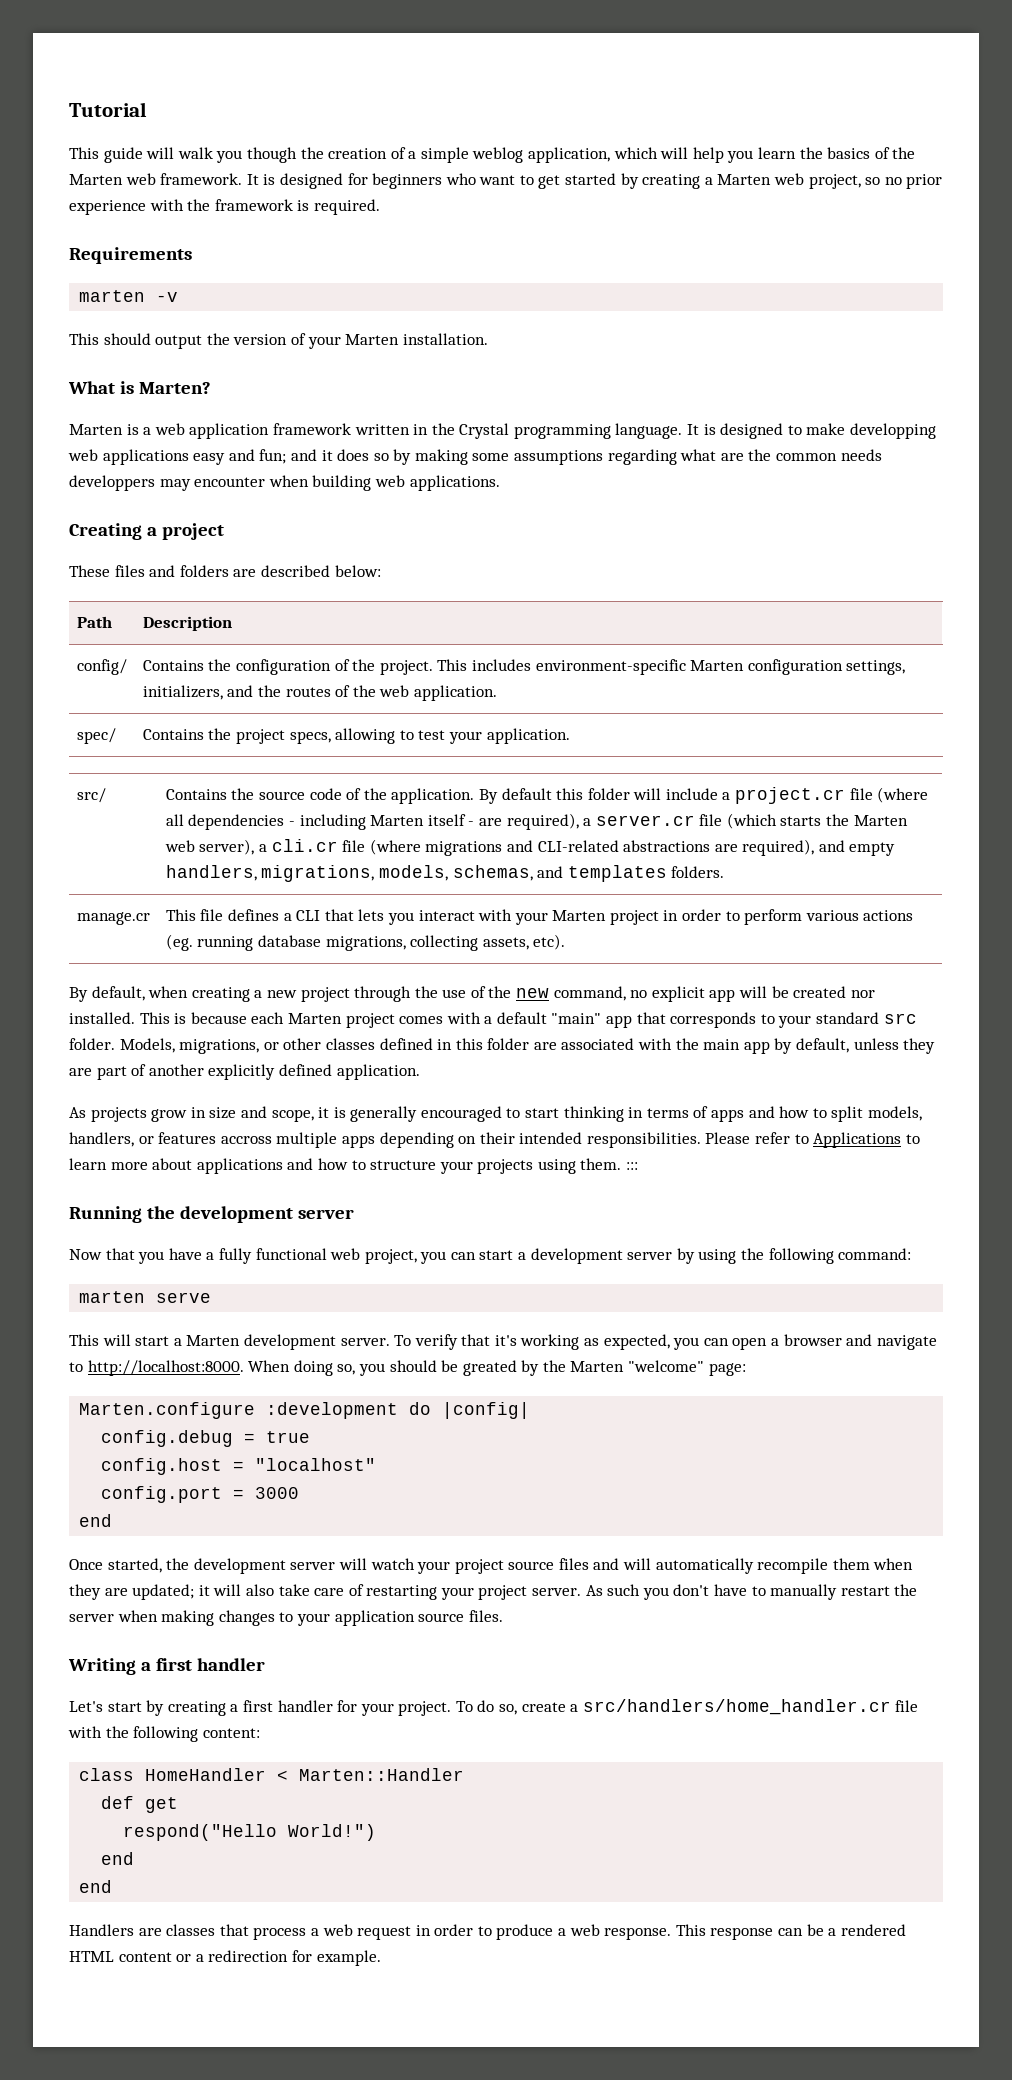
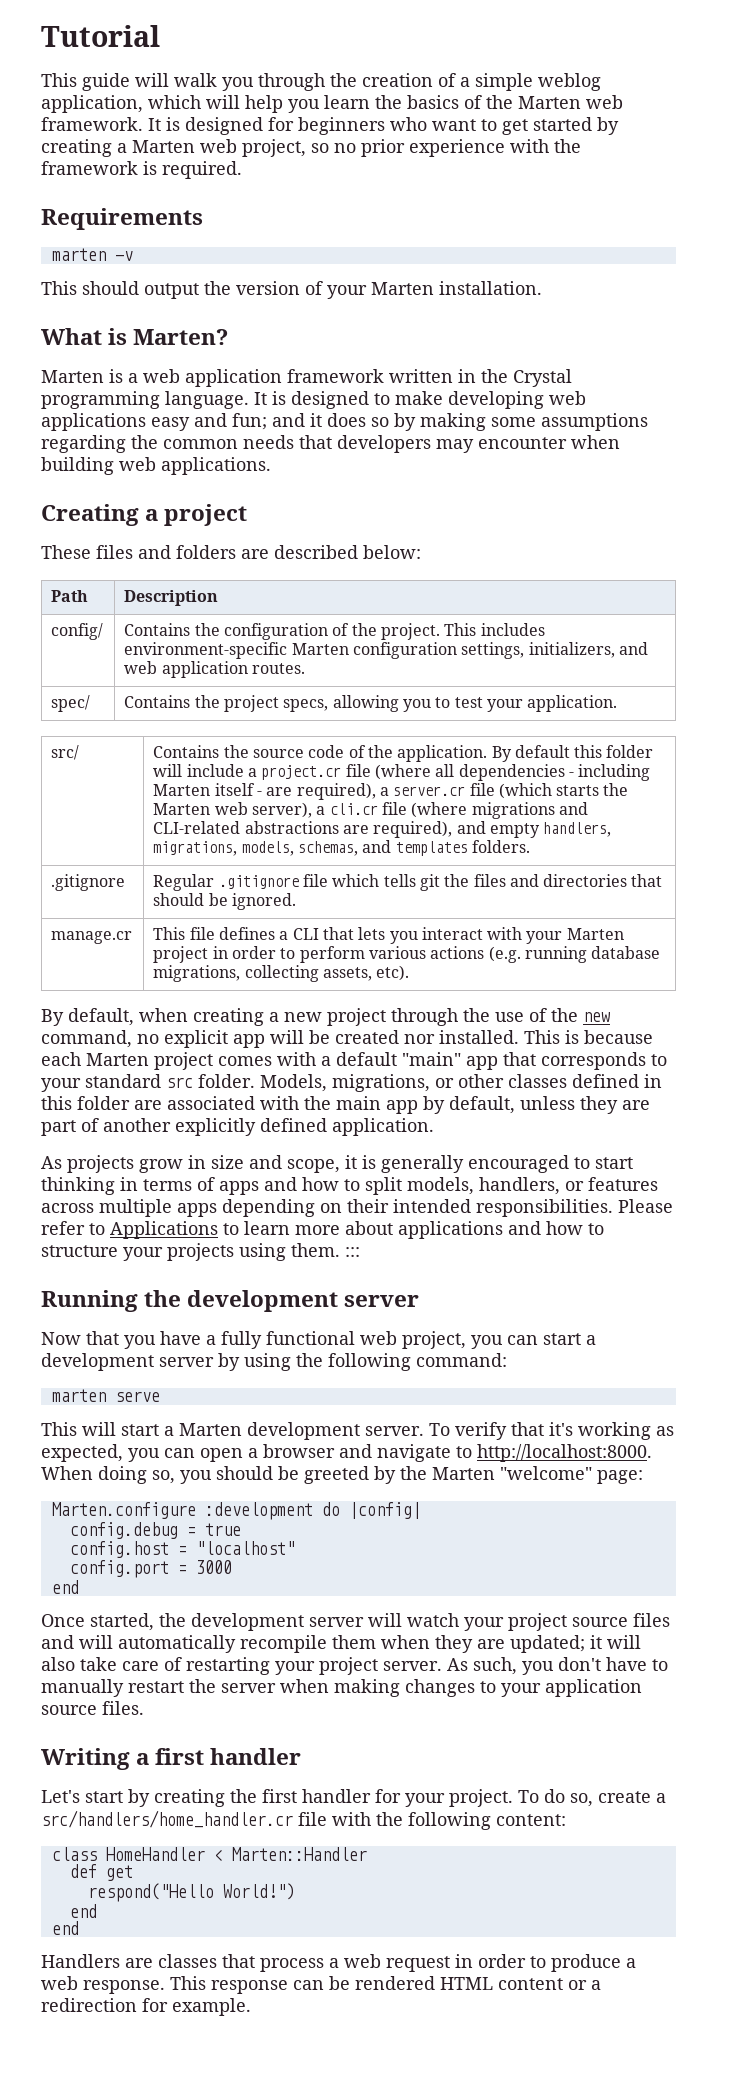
- This guide will walk you though the creation of a simple weblog application, which will help you learn the basics of the Marten web framework.
+ This guide will walk you through the creation of a simple weblog application, which will help you learn the basics of the Marten web framework.
- It is designed to make developping web applications easy and fun; and it does so by making some assumptions regarding what are the common needs developpers may encounter when building web applications.
+ It is designed to make developing web applications easy and fun; and it does so by making some assumptions regarding the common needs that developers may encounter when building web applications.
- config/ | Contains the configuration of the project. This includes environment-specific Marten configuration settings, initializers, and the routes of the web application.
+ config/ | Contains the configuration of the project. This includes environment-specific Marten configuration settings, initializers, and web application routes.
- spec/ | Contains the project specs, allowing to test your application.
+ spec/ | Contains the project specs, allowing you to test your application.
+ .gitignore | Regular .gitignore file which tells git the files and directories that should be ignored.
- manage.cr | This file defines a CLI that lets you interact with your Marten project in order to perform various actions (eg. running database migrations, collecting assets, etc).
+ manage.cr | This file defines a CLI that lets you interact with your Marten project in order to perform various actions (e.g. running database migrations, collecting assets, etc).
- As projects grow in size and scope, it is generally encouraged to start thinking in terms of apps and how to split models, handlers, or features accross multiple apps depending on their intended responsibilities.
+ As projects grow in size and scope, it is generally encouraged to start thinking in terms of apps and how to split models, handlers, or features across multiple apps depending on their intended responsibilities.
- When doing so, you should be greated by the Marten "welcome" page:
+ When doing so, you should be greeted by the Marten "welcome" page:
- As such you don't have to manually restart the server when making changes to your application source files.
+ As such, you don't have to manually restart the server when making changes to your application source files.
- Let's start by creating a first handler for your project.
+ Let's start by creating the first handler for your project.
- This response can be a rendered HTML content or a redirection for example.
+ This response can be rendered HTML content or a redirection for example.

